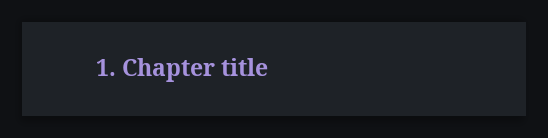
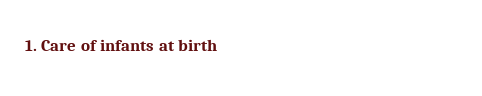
- 1. Chapter title
+ 1. Care of infants at birth

